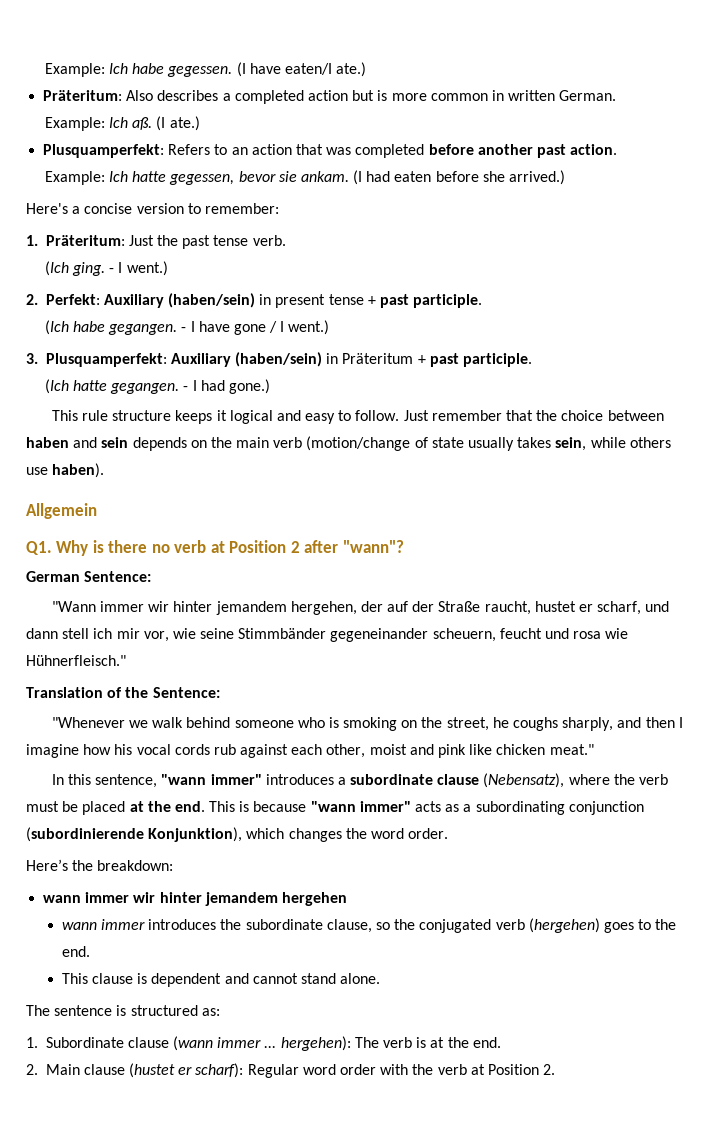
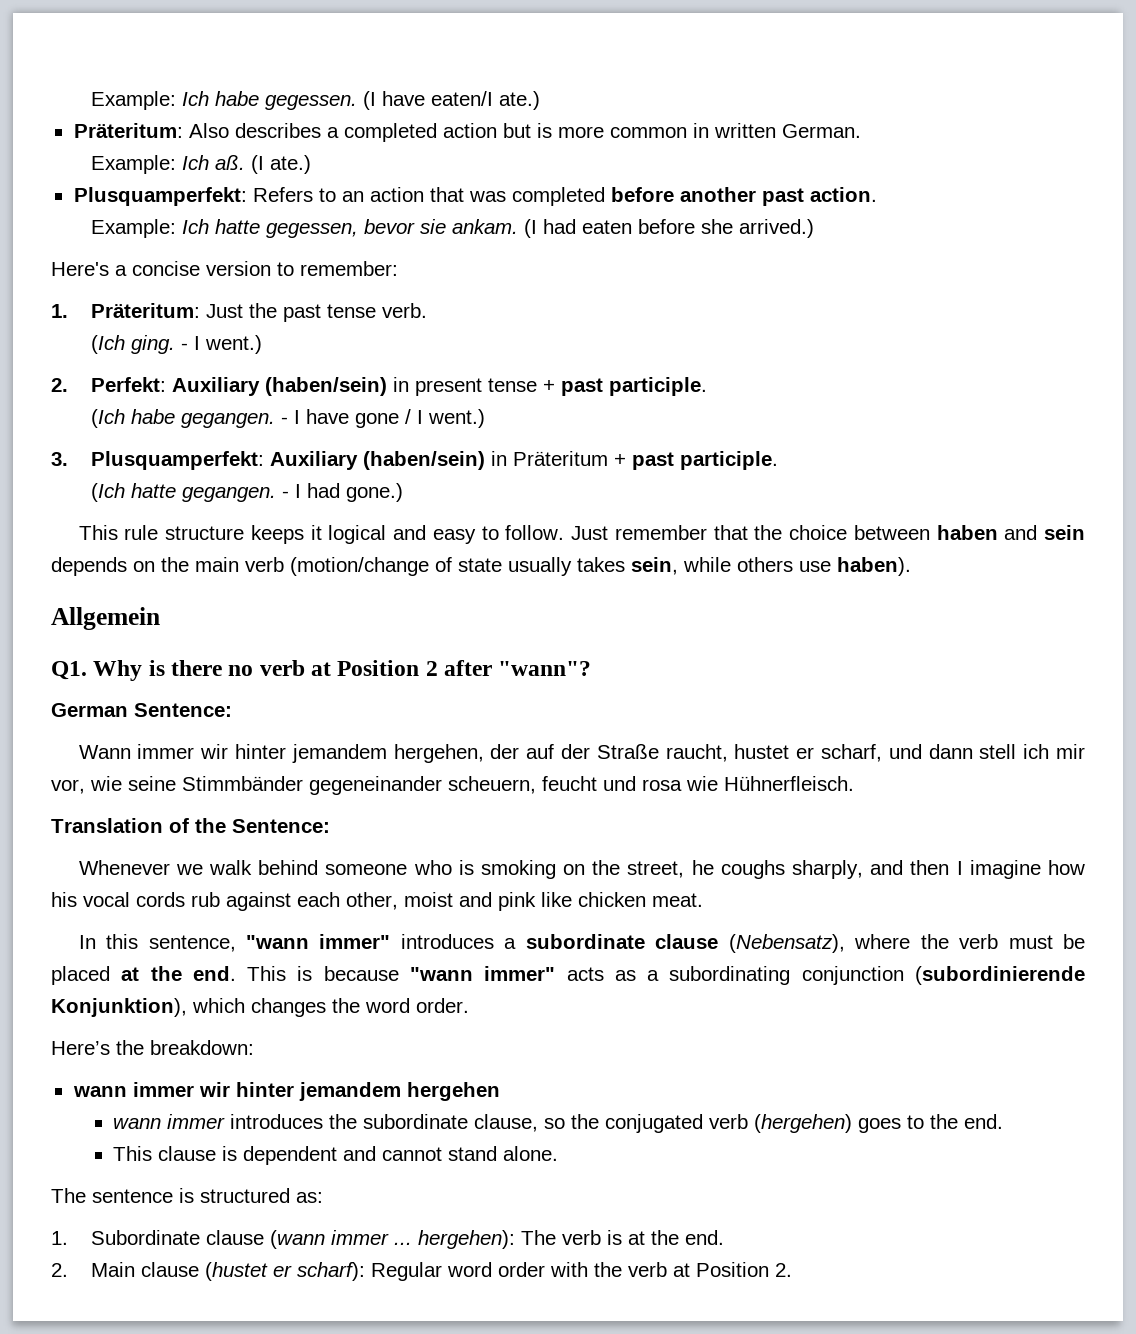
- "Wann immer wir hinter jemandem hergehen, der auf der Straße raucht, hustet er scharf, und dann stell ich mir vor, wie seine Stimmbänder gegeneinander scheuern, feucht und rosa wie Hühnerfleisch."
+ Wann immer wir hinter jemandem hergehen, der auf der Straße raucht, hustet er scharf, und dann stell ich mir vor, wie seine Stimmbänder gegeneinander scheuern, feucht und rosa wie Hühnerfleisch.
- "Whenever we walk behind someone who is smoking on the street, he coughs sharply, and then I imagine how his vocal cords rub against each other, moist and pink like chicken meat."
+ Whenever we walk behind someone who is smoking on the street, he coughs sharply, and then I imagine how his vocal cords rub against each other, moist and pink like chicken meat.

